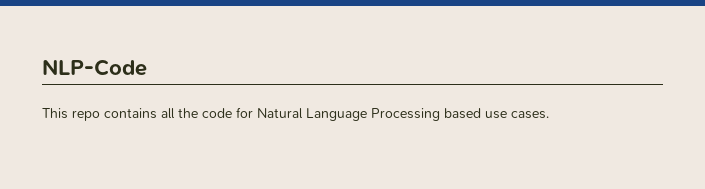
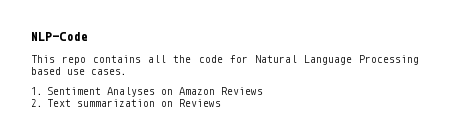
+ 1. Sentiment Analyses on Amazon Reviews
+ 2. Text summarization on Reviews

